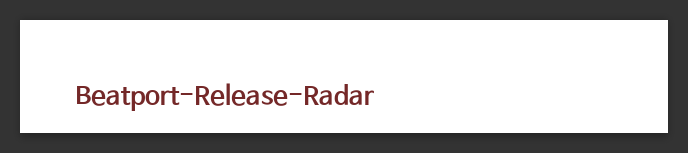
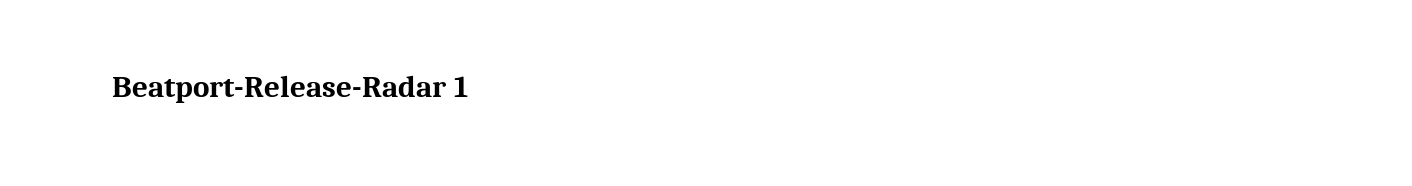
- Beatport-Release-Radar
+ Beatport-Release-Radar 1

